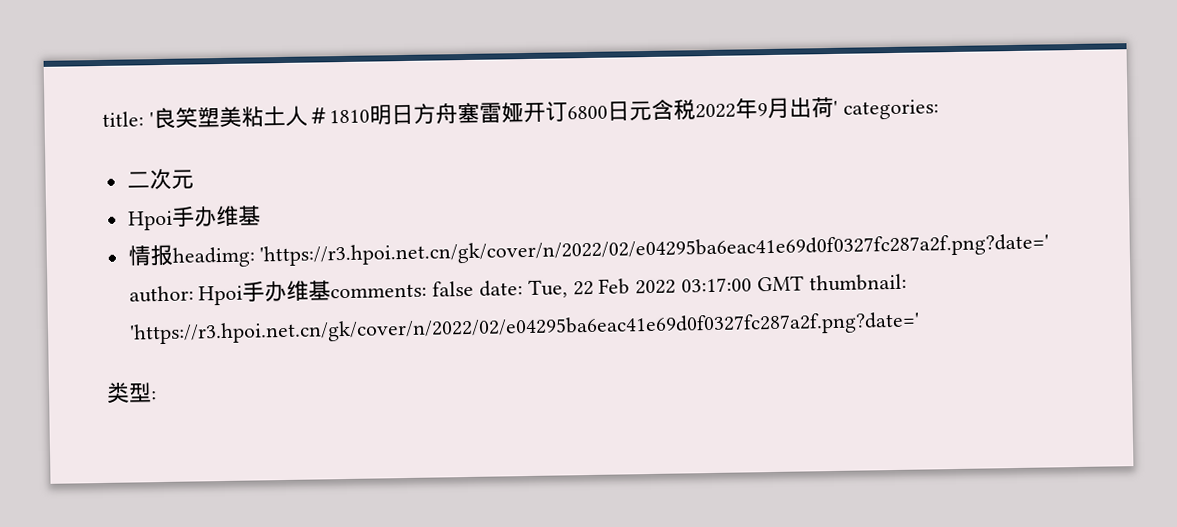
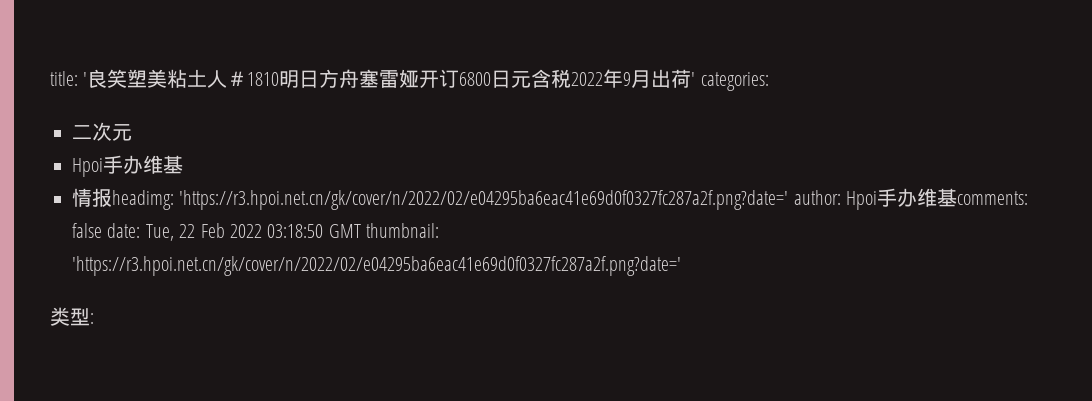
- 情报headimg: 'https://r3.hpoi.net.cn/gk/cover/n/2022/02/e04295ba6eac41e69d0f0327fc287a2f.png?date=' author: Hpoi手办维基comments: false date: Tue, 22 Feb 2022 03:17:00 GMT thumbnail: 'https://r3.hpoi.net.cn/gk/cover/n/2022/02/e04295ba6eac41e69d0f0327fc287a2f.png?date='
+ 情报headimg: 'https://r3.hpoi.net.cn/gk/cover/n/2022/02/e04295ba6eac41e69d0f0327fc287a2f.png?date=' author: Hpoi手办维基comments: false date: Tue, 22 Feb 2022 03:18:50 GMT thumbnail: 'https://r3.hpoi.net.cn/gk/cover/n/2022/02/e04295ba6eac41e69d0f0327fc287a2f.png?date='

